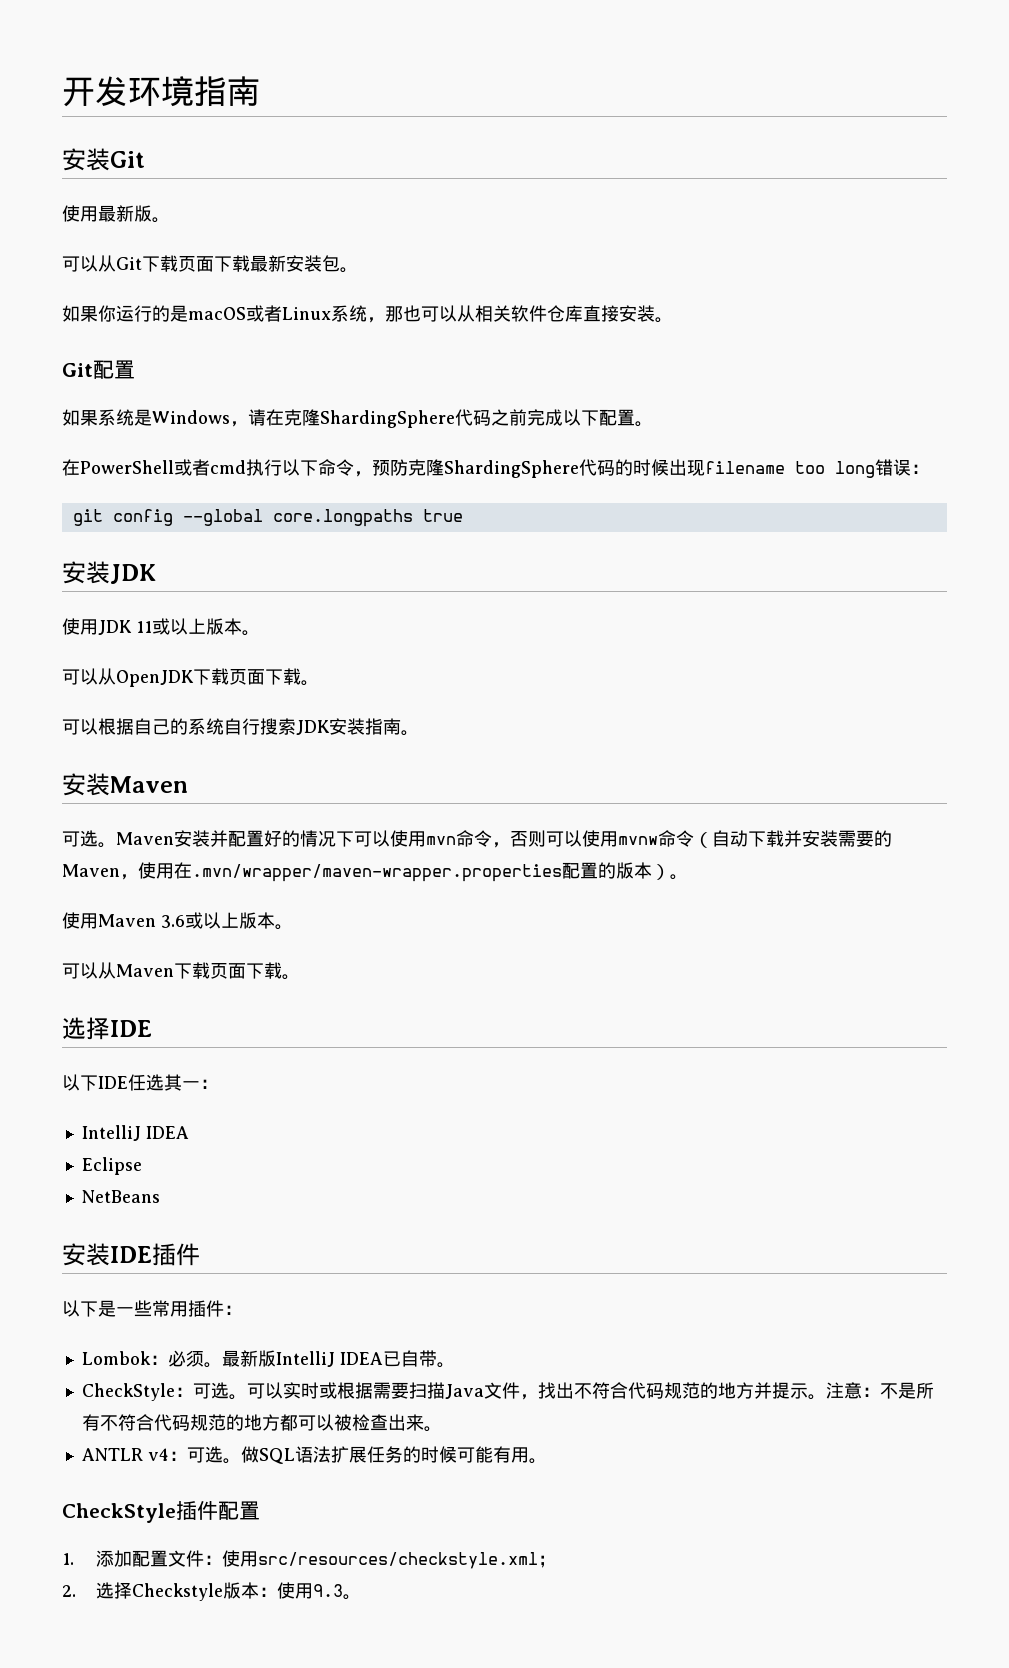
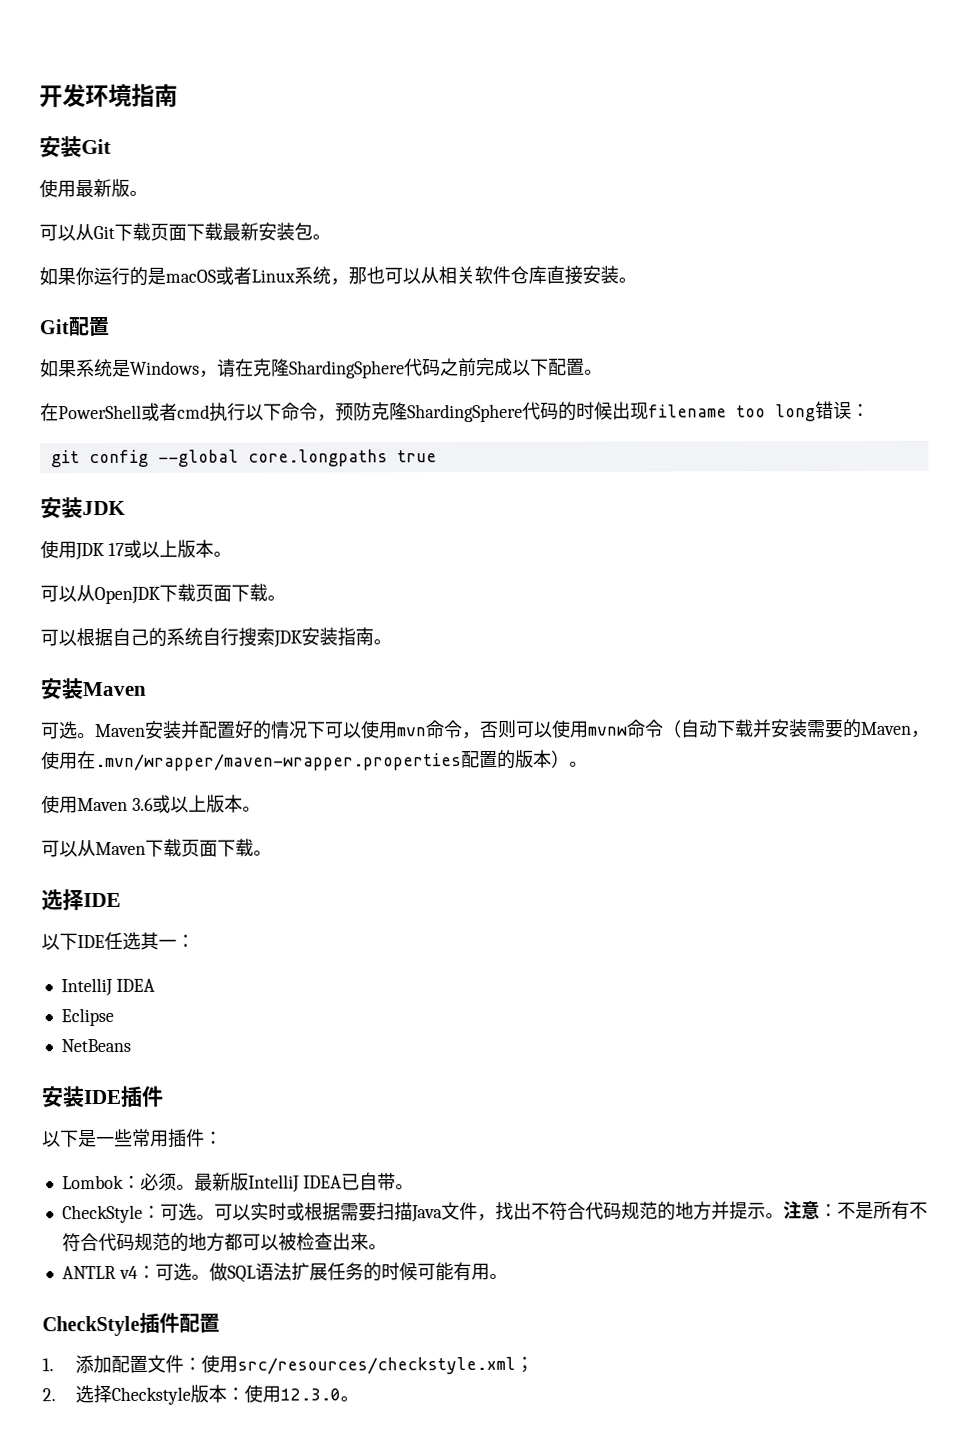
- 使用JDK 11或以上版本。
+ 使用JDK 17或以上版本。
- 2.选择Checkstyle版本：使用9.3。
+ 2.选择Checkstyle版本：使用12.3.0。

